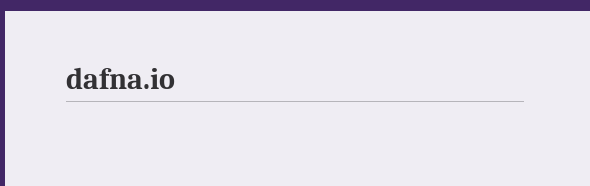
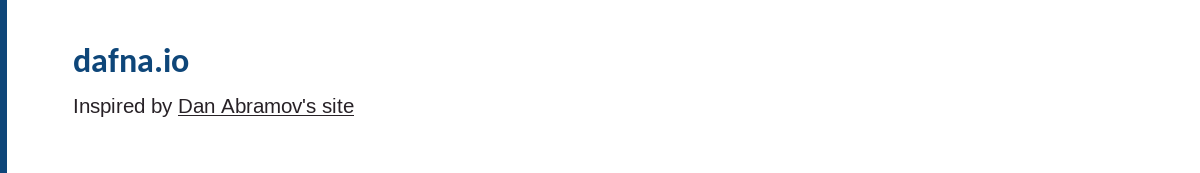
+ Inspired by Dan Abramov's site

